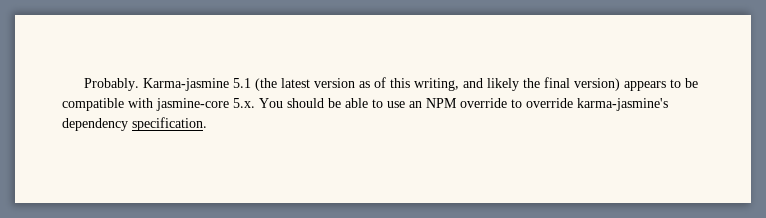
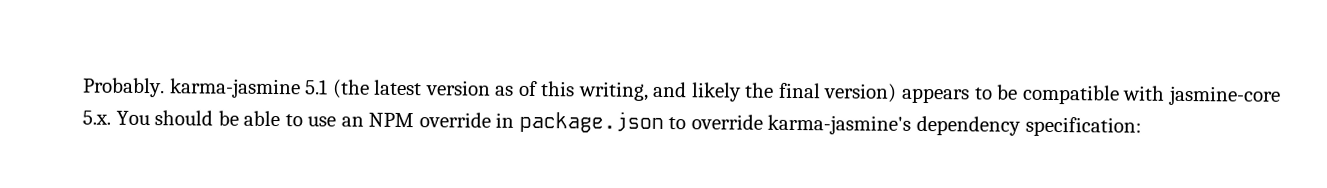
- Probably. Karma-jasmine 5.1 (the latest version as of this writing, and likely the final version) appears to be compatible with jasmine-core 5.x. You should be able to use an NPM override to override karma-jasmine's dependency specification.
+ Probably. karma-jasmine 5.1 (the latest version as of this writing, and likely the final version) appears to be compatible with jasmine-core 5.x. You should be able to use an NPM override in package.json to override karma-jasmine's dependency specification:

